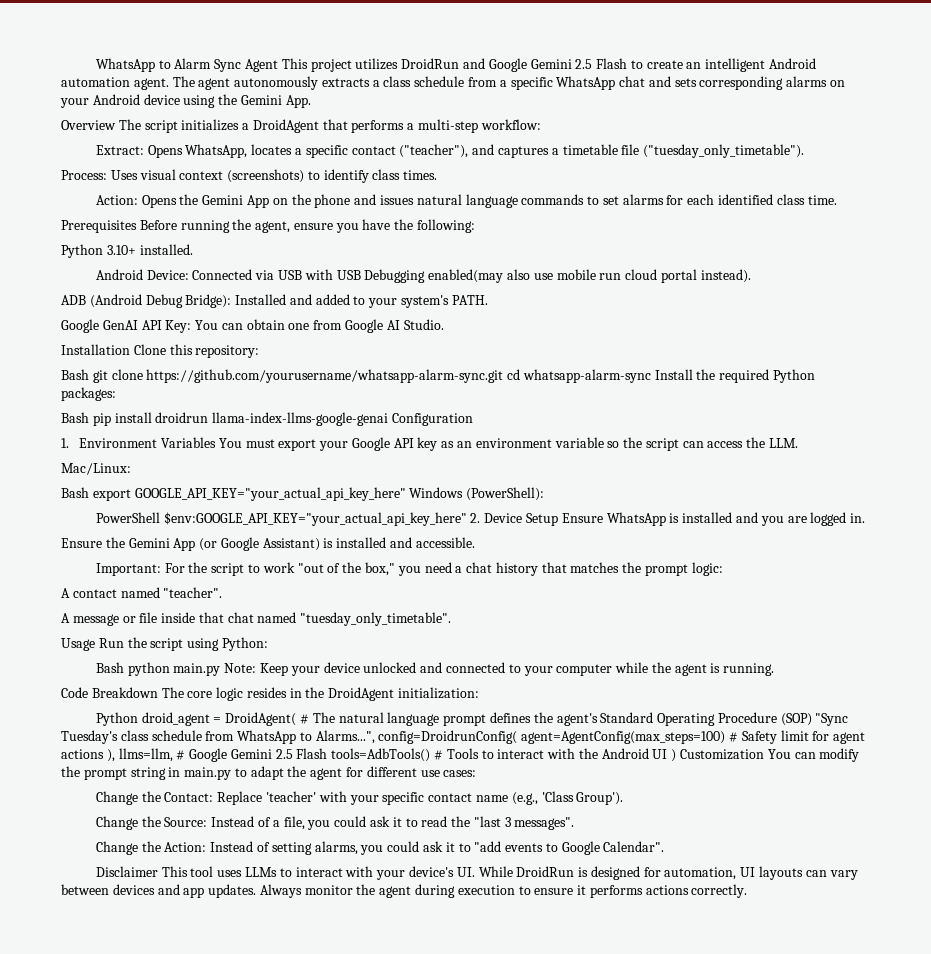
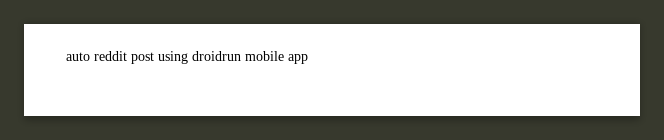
- WhatsApp to Alarm Sync Agent This project utilizes DroidRun and Google Gemini 2.5 Flash to create an intelligent Android automation agent. The agent autonomously extracts a class schedule from a specific WhatsApp chat and sets corresponding alarms on your Android device using the Gemini App.
- Overview The script initializes a DroidAgent that performs a multi-step workflow:
- Extract: Opens WhatsApp, locates a specific contact ("teacher"), and captures a timetable file ("tuesday_only_timetable").
- Process: Uses visual context (screenshots) to identify class times.
- Action: Opens the Gemini App on the phone and issues natural language commands to set alarms for each identified class time.
- Prerequisites Before running the agent, ensure you have the following:
- Python 3.10+ installed.
- Android Device: Connected via USB with USB Debugging enabled(may also use mobile run cloud portal instead).
- ADB (Android Debug Bridge): Installed and added to your system's PATH.
- Google GenAI API Key: You can obtain one from Google AI Studio.
- Installation Clone this repository:
- Bash git clone https://github.com/yourusername/whatsapp-alarm-sync.git cd whatsapp-alarm-sync Install the required Python packages:
- Bash pip install droidrun llama-index-llms-google-genai Configuration
- 1. Environment Variables You must export your Google API key as an environment variable so the script can access the LLM.
- Mac/Linux:
- Bash export GOOGLE_API_KEY="your_actual_api_key_here" Windows (PowerShell):
- PowerShell $env:GOOGLE_API_KEY="your_actual_api_key_here" 2. Device Setup Ensure WhatsApp is installed and you are logged in.
- Ensure the Gemini App (or Google Assistant) is installed and accessible.
- Important: For the script to work "out of the box," you need a chat history that matches the prompt logic:
- A contact named "teacher".
- A message or file inside that chat named "tuesday_only_timetable".
- Usage Run the script using Python:
- Bash python main.py Note: Keep your device unlocked and connected to your computer while the agent is running.
- Code Breakdown The core logic resides in the DroidAgent initialization:
- Python droid_agent = DroidAgent( # The natural language prompt defines the agent's Standard Operating Procedure (SOP) "Sync Tuesday's class schedule from WhatsApp to Alarms...", config=DroidrunConfig( agent=AgentConfig(max_steps=100) # Safety limit for agent actions ), llms=llm, # Google Gemini 2.5 Flash tools=AdbTools() # Tools to interact with the Android UI ) Customization You can modify the prompt string in main.py to adapt the agent for different use cases:
- Change the Contact: Replace 'teacher' with your specific contact name (e.g., 'Class Group').
- Change the Source: Instead of a file, you could ask it to read the "last 3 messages".
- Change the Action: Instead of setting alarms, you could ask it to "add events to Google Calendar".
- Disclaimer This tool uses LLMs to interact with your device's UI. While DroidRun is designed for automation, UI layouts can vary between devices and app updates. Always monitor the agent during execution to ensure it performs actions correctly.
+ auto reddit post using droidrun mobile app

